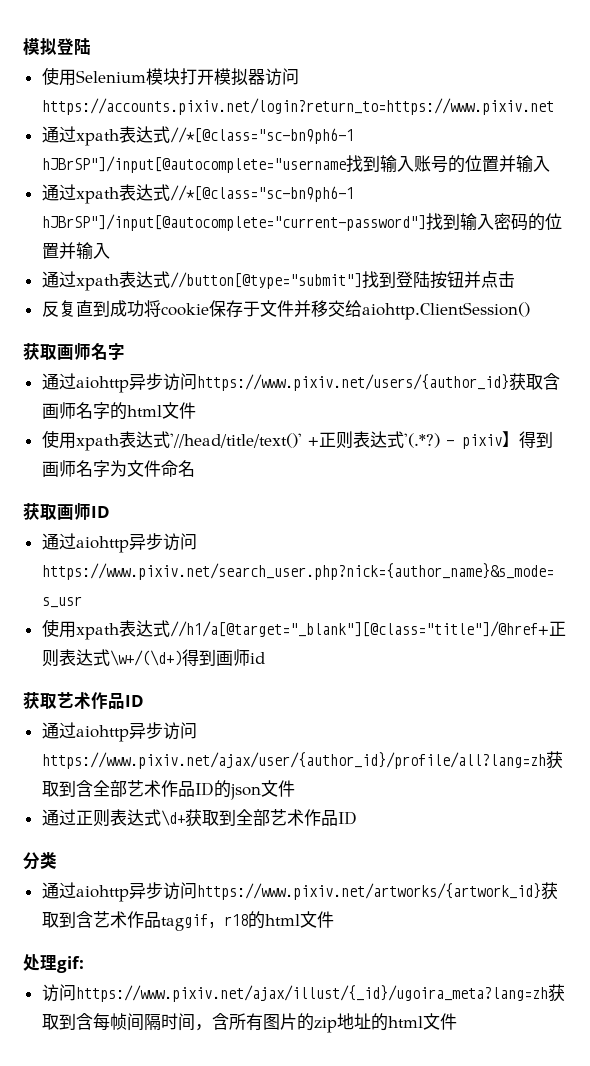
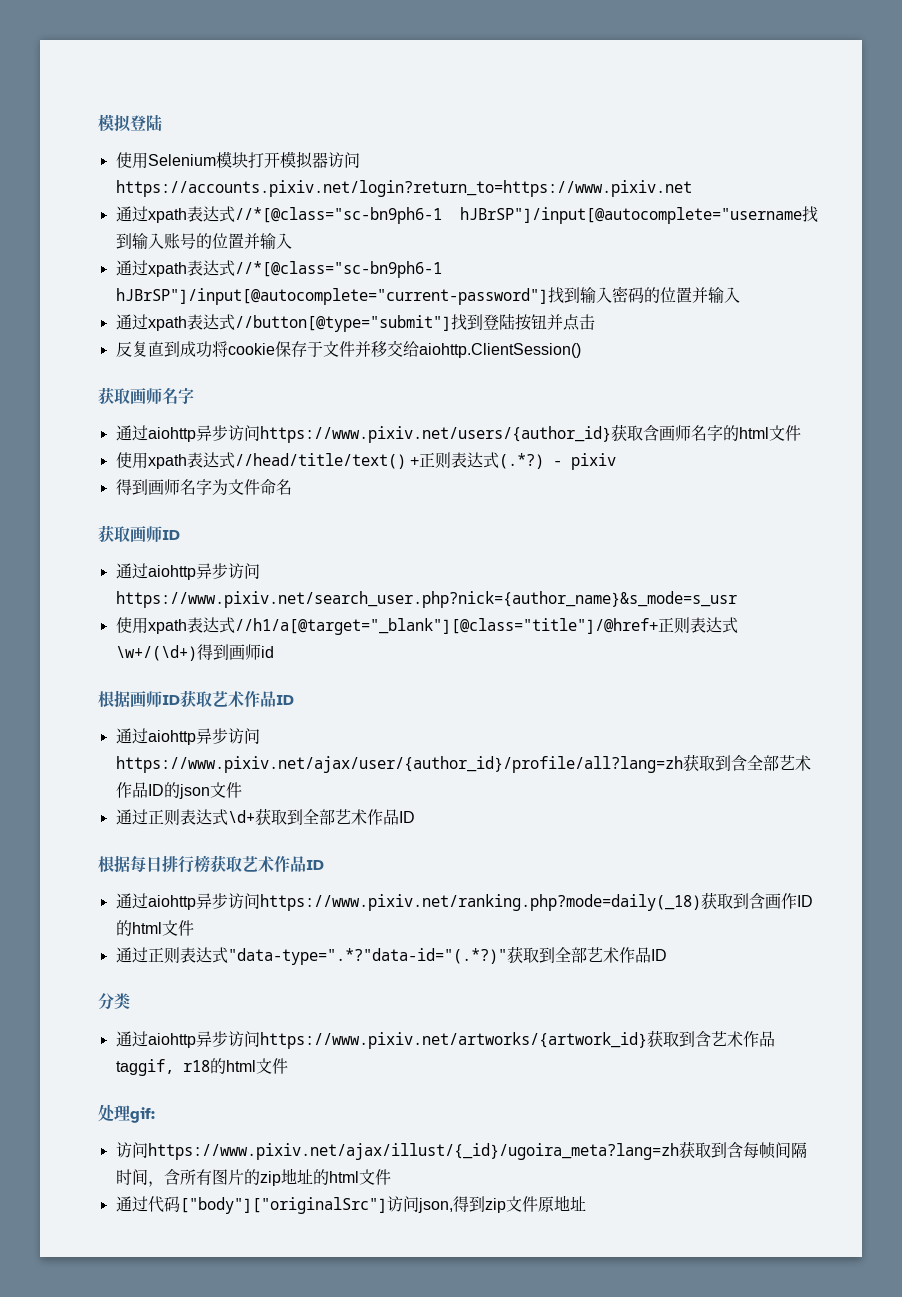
- 使用xpath表达式'//head/title/text()' +正则表达式'(.*?)
+ 使用xpath表达式//head/title/text() +正则表达式(.*?)
- - pixiv】得到画师名字为文件命名
+ - pixiv
+ 得到画师名字为文件命名
- 获取艺术作品ID
+ 根据画师ID获取艺术作品ID
+ 根据每日排行榜获取艺术作品ID
+ 通过aiohttp异步访问https://www.pixiv.net/ranking.php?mode=daily(_18)获取到含画作ID的html文件
+ 通过正则表达式"data-type=".*?"data-id="(.*?)"获取到全部艺术作品ID
+ 通过代码["body"]["originalSrc"]访问json,得到zip文件原地址

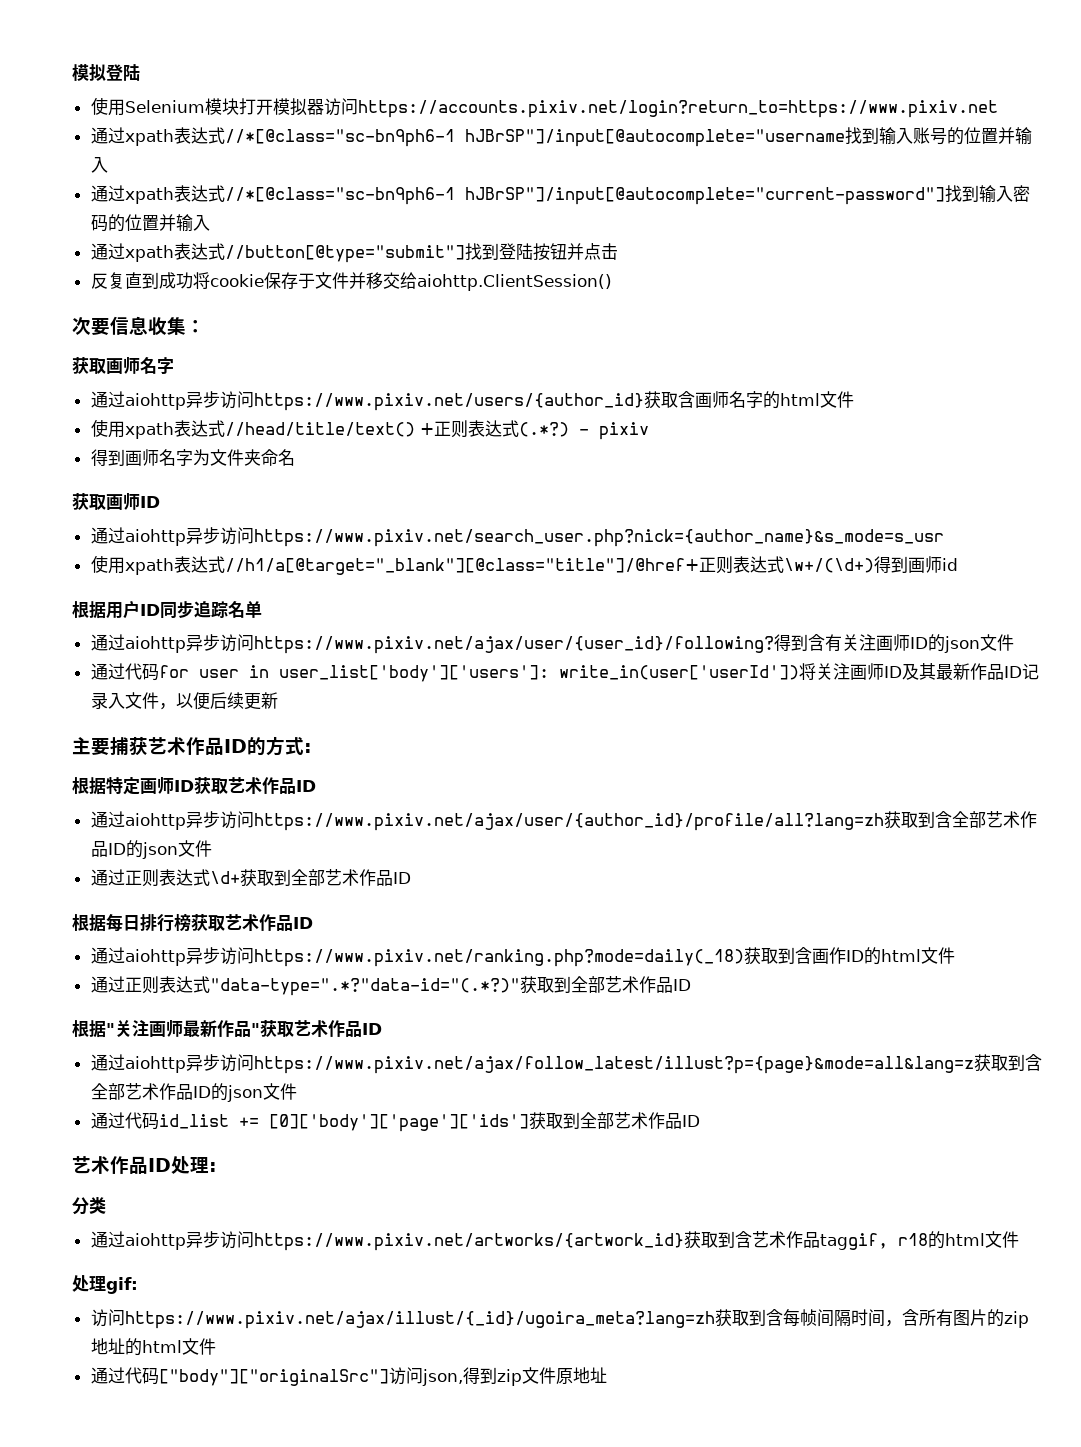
+ 次要信息收集：
- 得到画师名字为文件命名
+ 得到画师名字为文件夹命名
- 根据画师ID获取艺术作品ID
+ 根据用户ID同步追踪名单
+ 通过aiohttp异步访问https://www.pixiv.net/ajax/user/{user_id}/following?得到含有关注画师ID的json文件
+ 通过代码for user in user_list['body']['users']: write_in(user['userId'])将关注画师ID及其最新作品ID记录入文件，以便后续更新
+ 主要捕获艺术作品ID的方式:
+ 根据特定画师ID获取艺术作品ID
+ 根据"关注画师最新作品"获取艺术作品ID
+ 通过aiohttp异步访问https://www.pixiv.net/ajax/follow_latest/illust?p={page}&mode=all&lang=z获取到含全部艺术作品ID的json文件
+ 通过代码id_list += [0]['body']['page']['ids']获取到全部艺术作品ID
+ 艺术作品ID处理:

